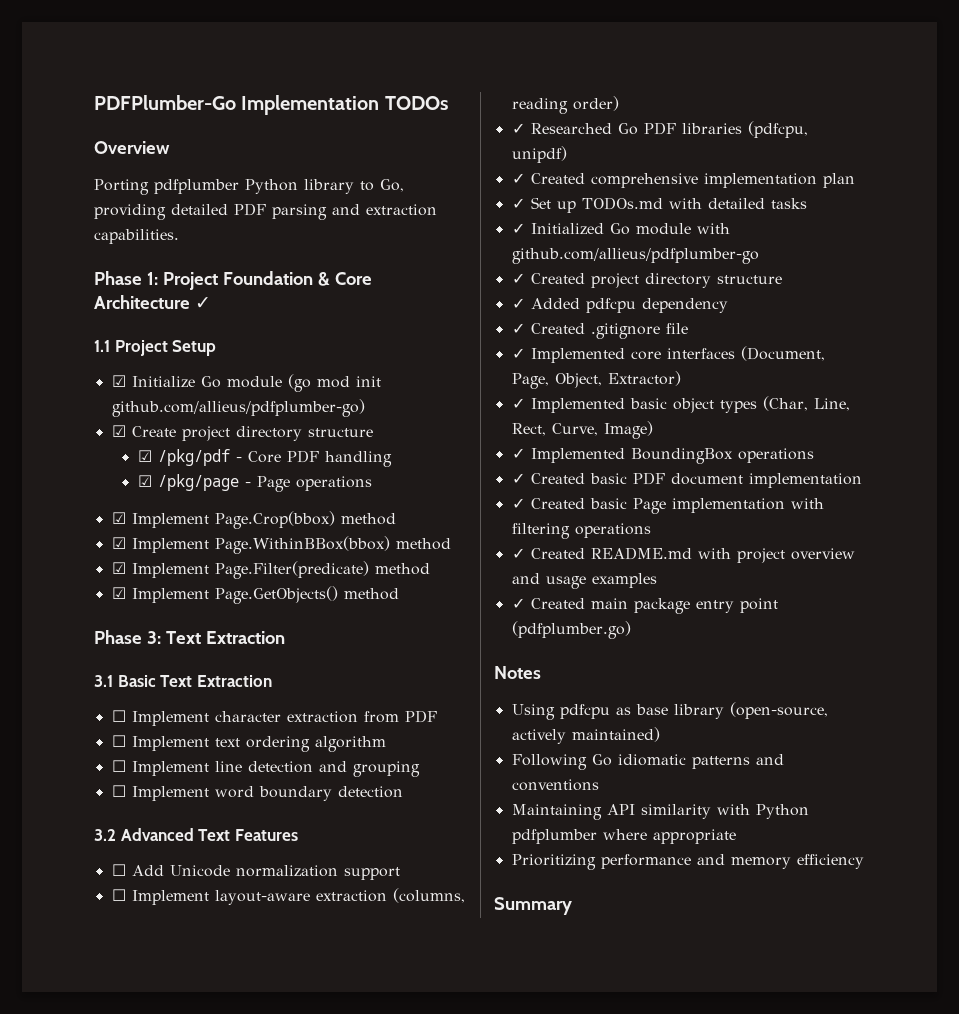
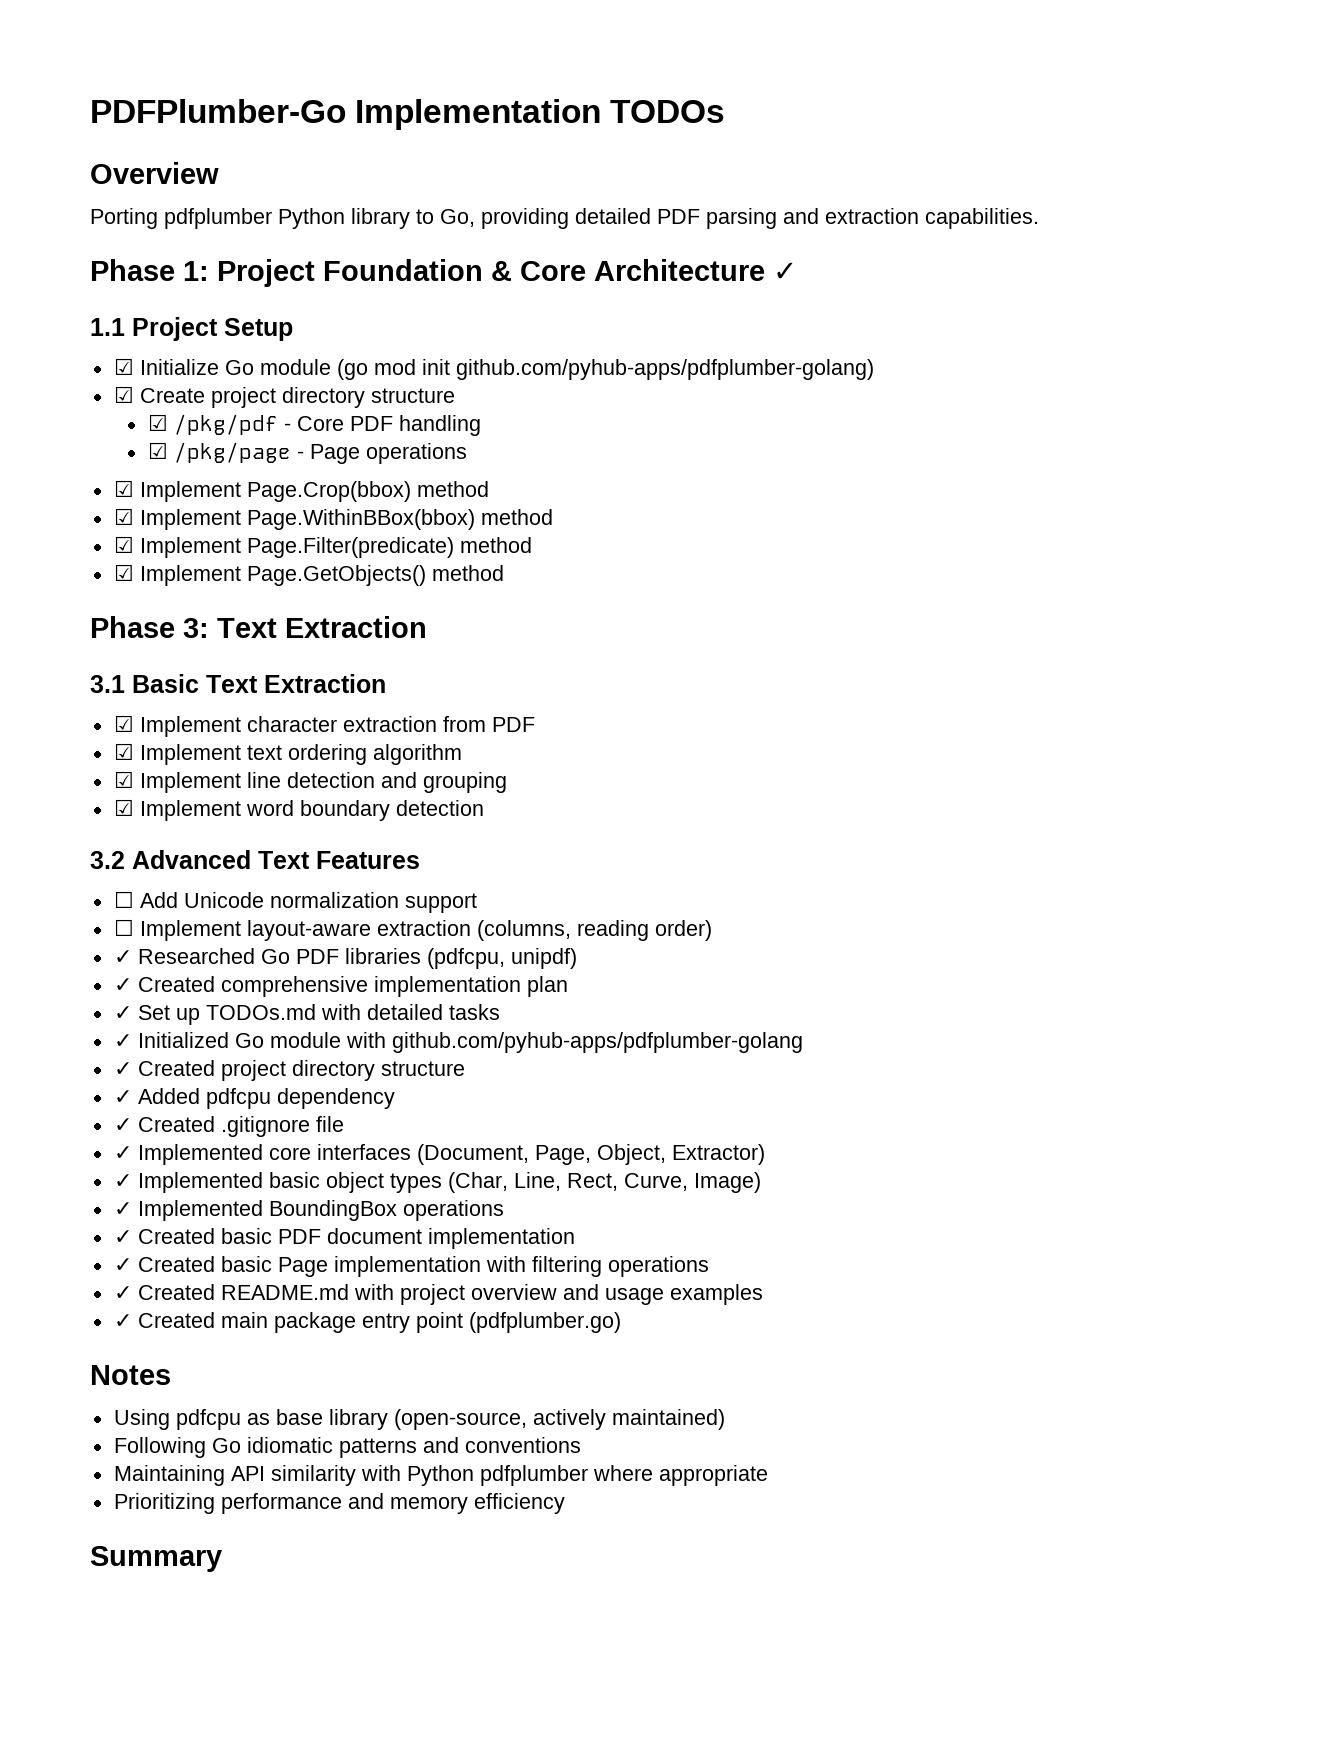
- ☑ Initialize Go module (go mod init github.com/allieus/pdfplumber-go)
+ ☑ Initialize Go module (go mod init github.com/pyhub-apps/pdfplumber-golang)
- ☐ Implement character extraction from PDF
+ ☑ Implement character extraction from PDF
- ☐ Implement text ordering algorithm
+ ☑ Implement text ordering algorithm
- ☐ Implement line detection and grouping
+ ☑ Implement line detection and grouping
- ☐ Implement word boundary detection
+ ☑ Implement word boundary detection
- ✓ Initialized Go module with github.com/allieus/pdfplumber-go
+ ✓ Initialized Go module with github.com/pyhub-apps/pdfplumber-golang

